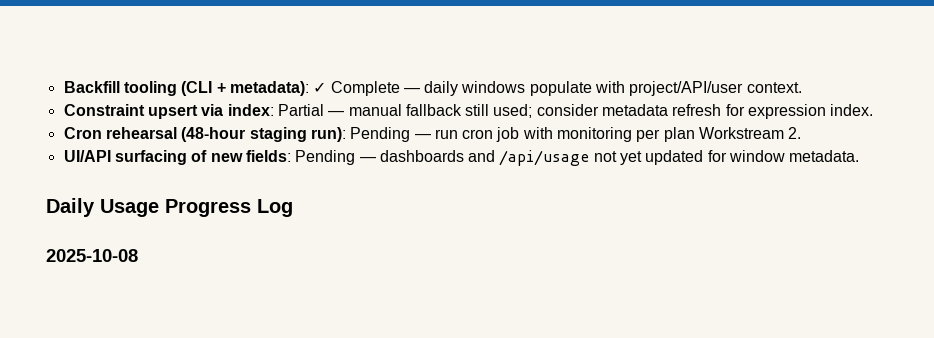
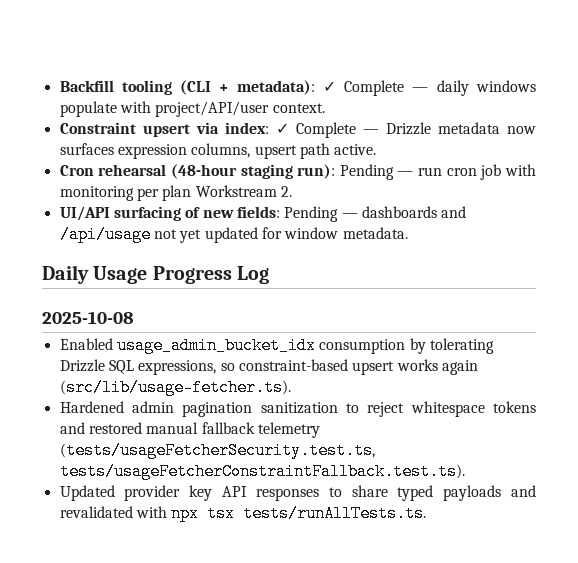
- Constraint upsert via index: Partial — manual fallback still used; consider metadata refresh for expression index.
+ Constraint upsert via index: ✓ Complete — Drizzle metadata now surfaces expression columns, upsert path active.
+ Enabled usage_admin_bucket_idx consumption by tolerating Drizzle SQL expressions, so constraint-based upsert works again (src/lib/usage-fetcher.ts).
+ Hardened admin pagination sanitization to reject whitespace tokens and restored manual fallback telemetry (tests/usageFetcherSecurity.test.ts, tests/usageFetcherConstraintFallback.test.ts).
+ Updated provider key API responses to share typed payloads and revalidated with npx tsx tests/runAllTests.ts.

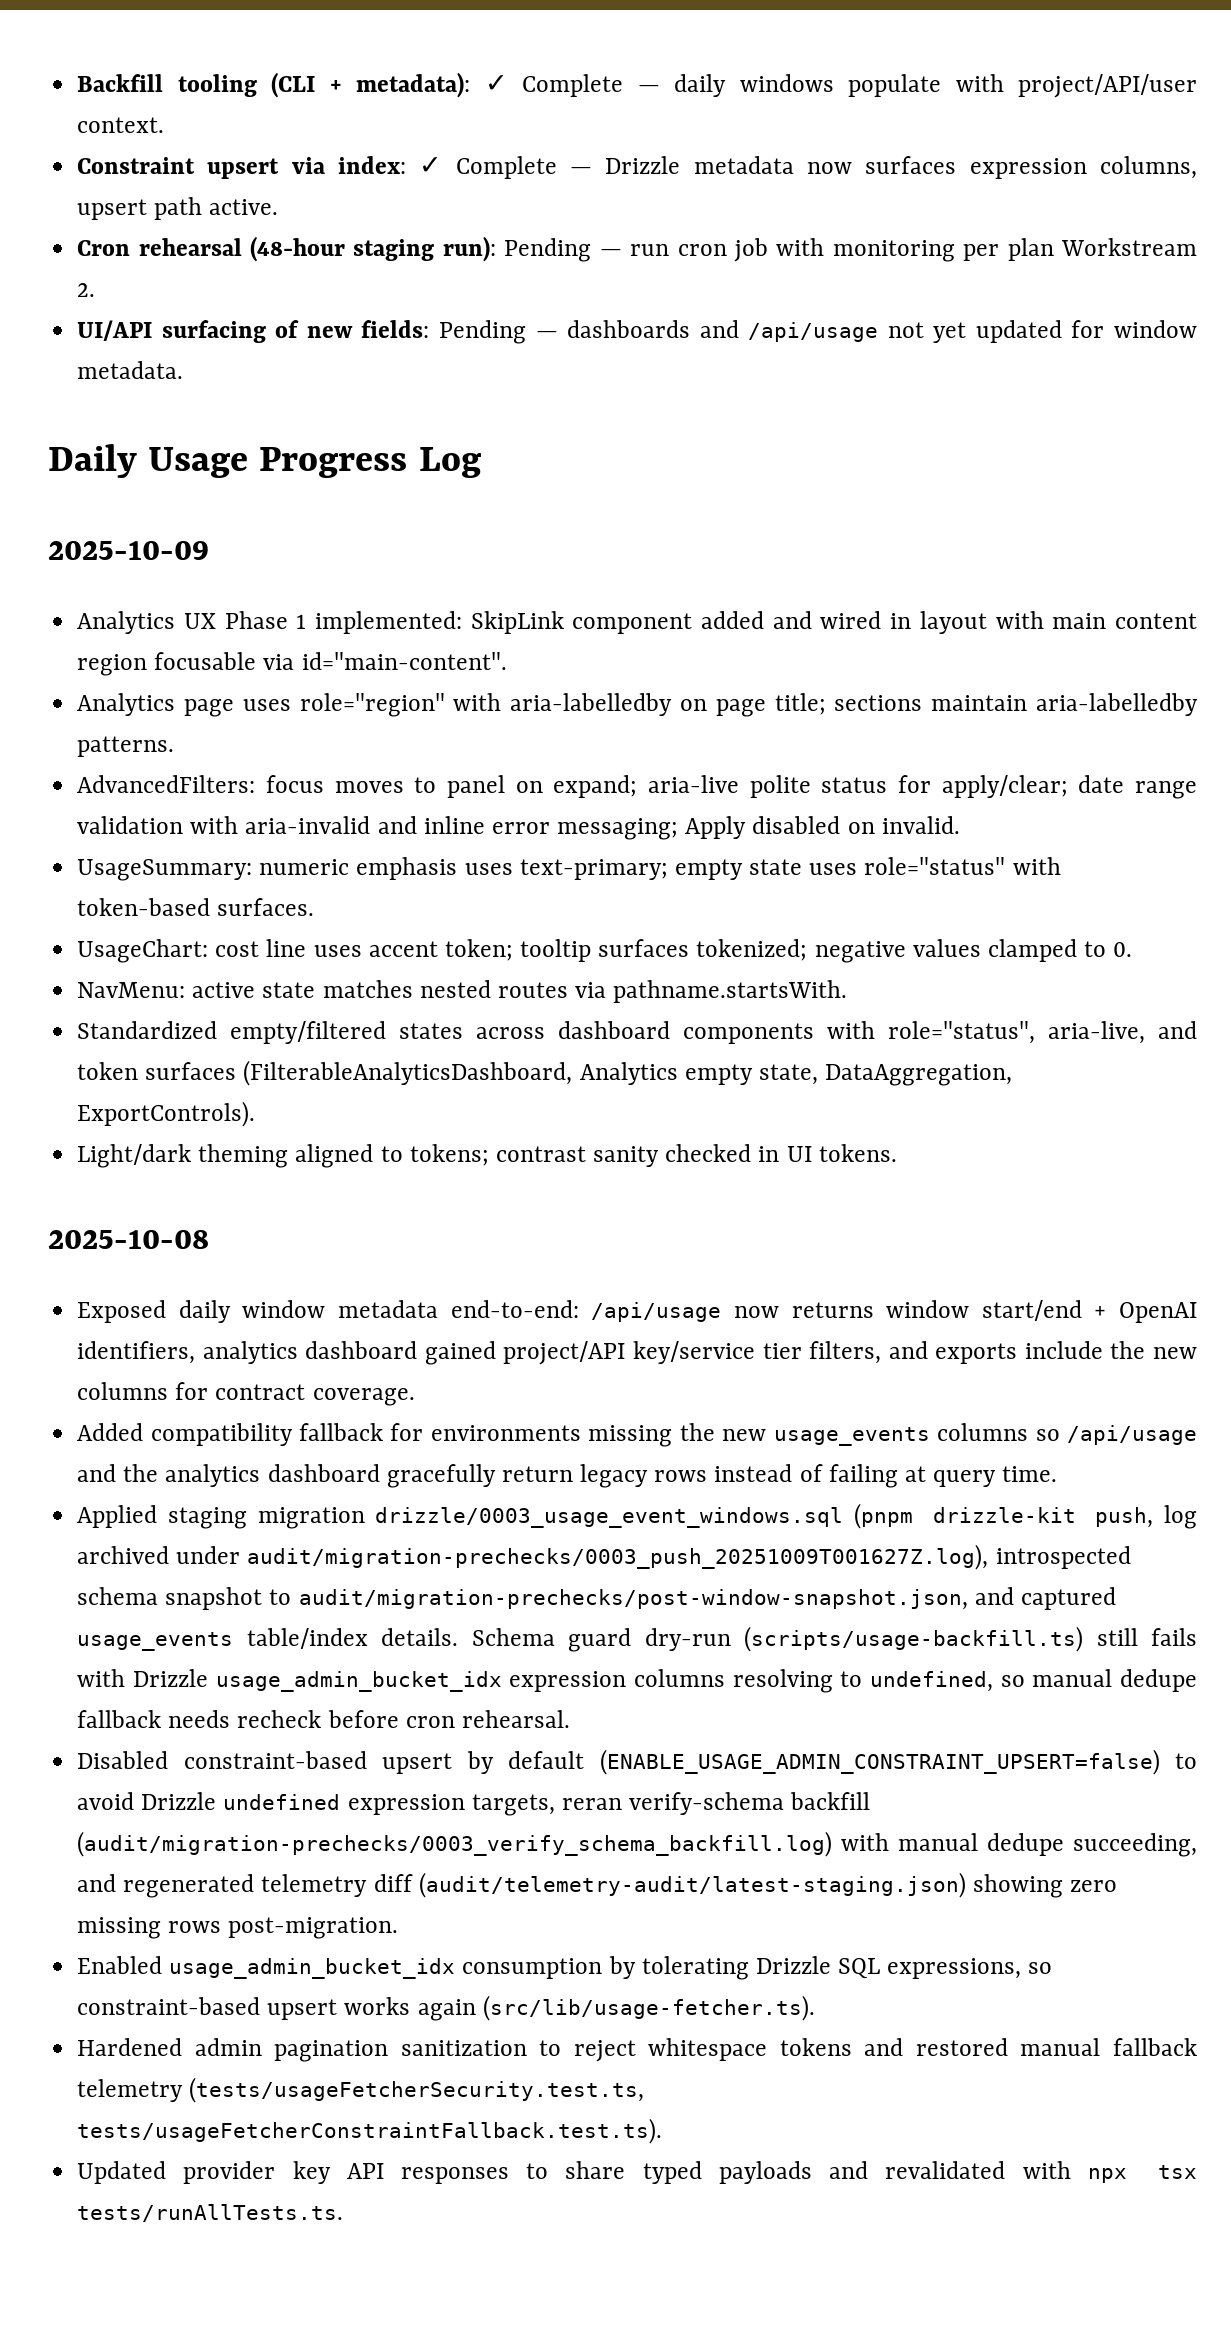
+ 2025-10-09
+ Analytics UX Phase 1 implemented: SkipLink component added and wired in layout with main content region focusable via id="main-content".
+ Analytics page uses role="region" with aria-labelledby on page title; sections maintain aria-labelledby patterns.
+ AdvancedFilters: focus moves to panel on expand; aria-live polite status for apply/clear; date range validation with aria-invalid and inline error messaging; Apply disabled on invalid.
+ UsageSummary: numeric emphasis uses text-primary; empty state uses role="status" with token-based surfaces.
+ UsageChart: cost line uses accent token; tooltip surfaces tokenized; negative values clamped to 0.
+ NavMenu: active state matches nested routes via pathname.startsWith.
+ Standardized empty/filtered states across dashboard components with role="status", aria-live, and token surfaces (FilterableAnalyticsDashboard, Analytics empty state, DataAggregation, ExportControls).
+ Light/dark theming aligned to tokens; contrast sanity checked in UI tokens.
  2025-10-08
+ Exposed daily window metadata end-to-end: /api/usage now returns window start/end + OpenAI identifiers, analytics dashboard gained project/API key/service tier filters, and exports include the new columns for contract coverage.
+ Added compatibility fallback for environments missing the new usage_events columns so /api/usage and the analytics dashboard gracefully return legacy rows instead of failing at query time.
+ Applied staging migration drizzle/0003_usage_event_windows.sql (pnpm drizzle-kit push, log archived under audit/migration-prechecks/0003_push_20251009T001627Z.log), introspected schema snapshot to audit/migration-prechecks/post-window-snapshot.json, and captured usage_events table/index details. Schema guard dry-run (scripts/usage-backfill.ts) still fails with Drizzle usage_admin_bucket_idx expression columns resolving to undefined, so manual dedupe fallback needs recheck before cron rehearsal.
+ Disabled constraint-based upsert by default (ENABLE_USAGE_ADMIN_CONSTRAINT_UPSERT=false) to avoid Drizzle undefined expression targets, reran verify-schema backfill (audit/migration-prechecks/0003_verify_schema_backfill.log) with manual dedupe succeeding, and regenerated telemetry diff (audit/telemetry-audit/latest-staging.json) showing zero missing rows post-migration.

